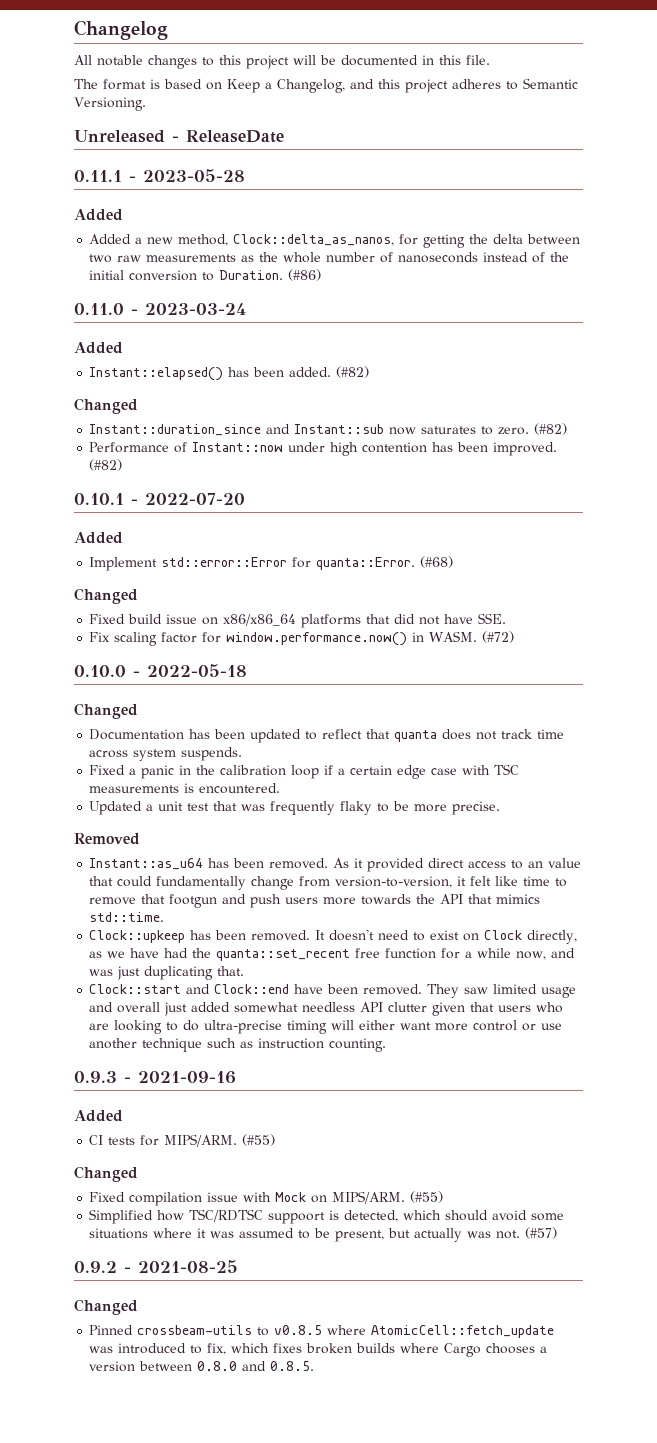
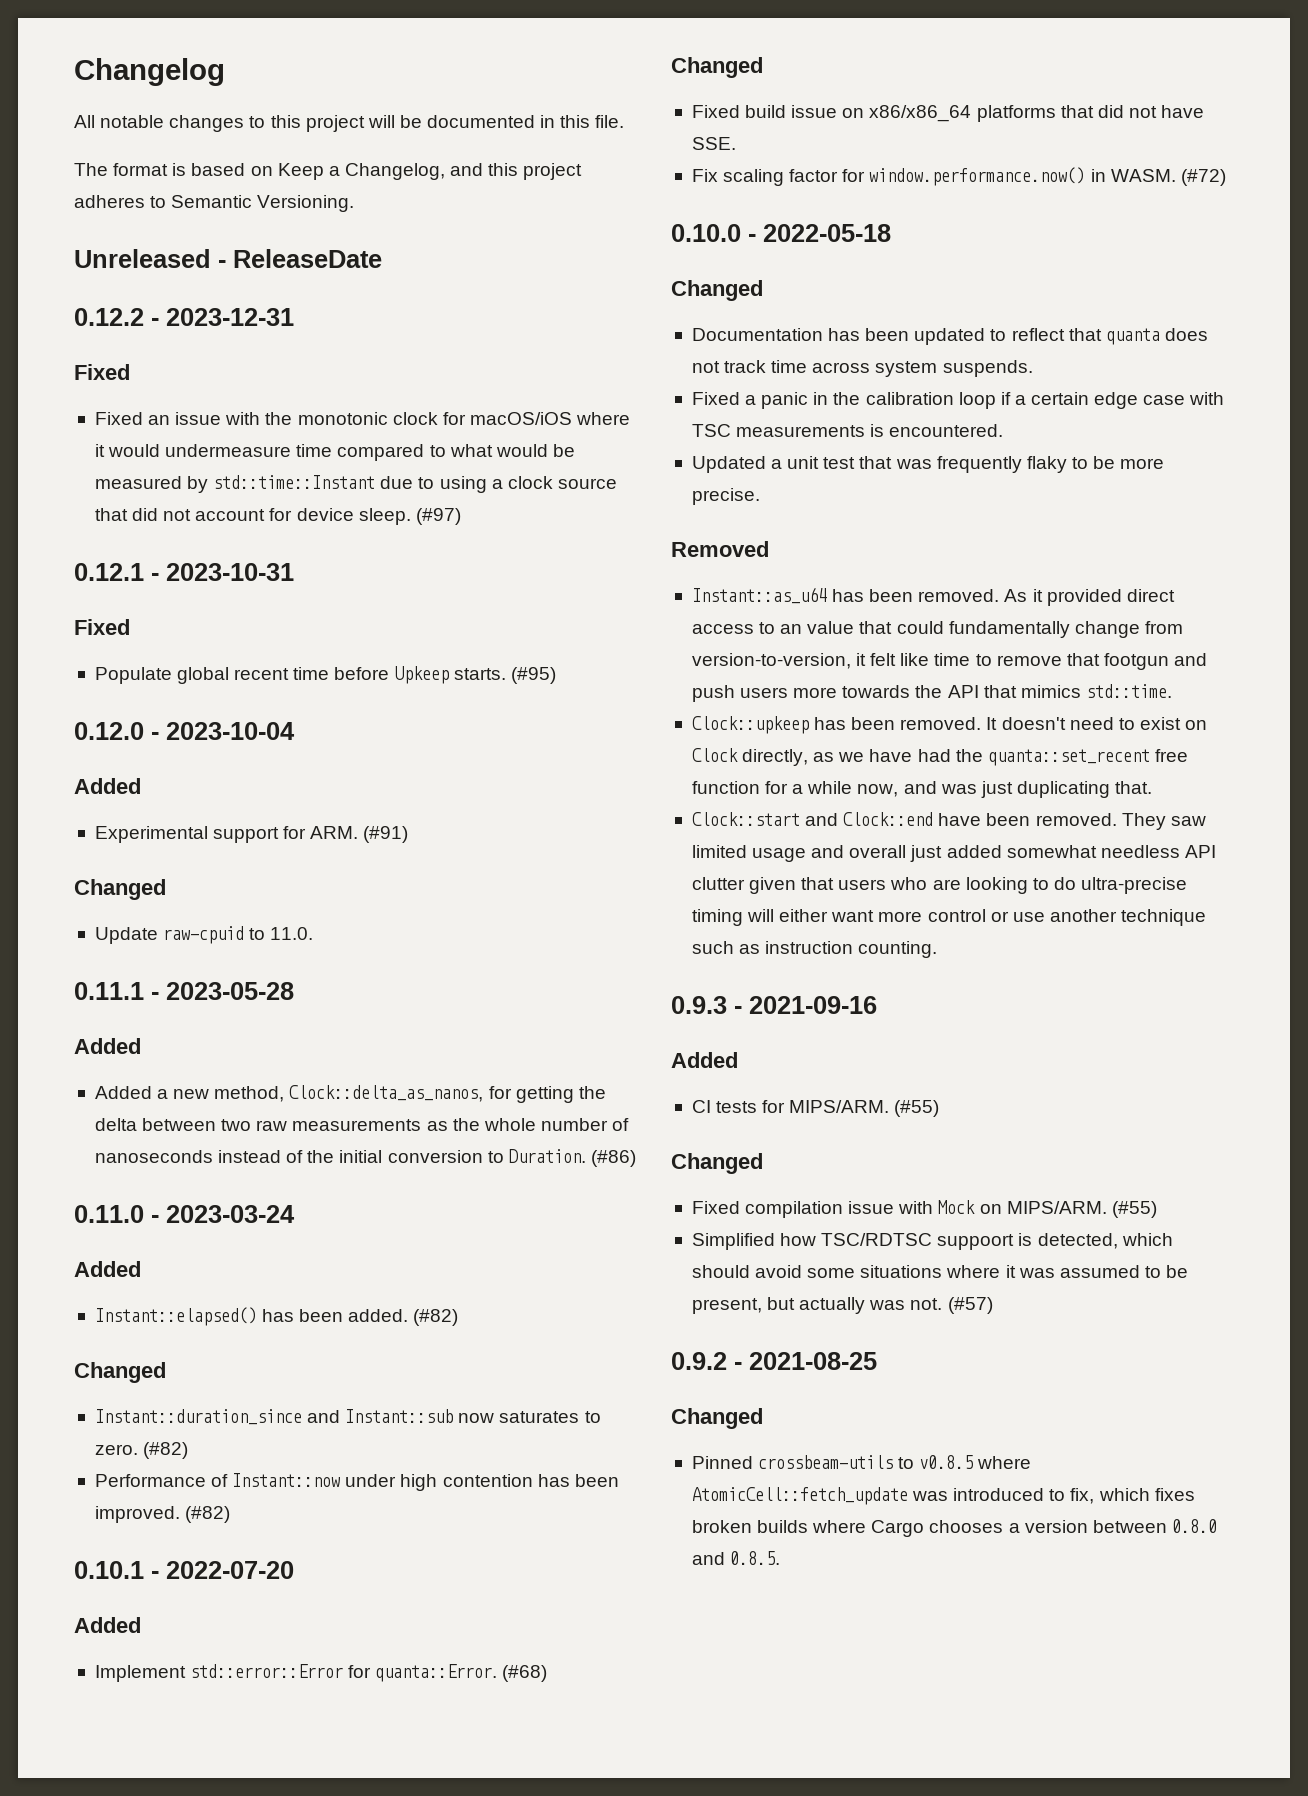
+ 0.12.2 - 2023-12-31
+ Fixed
+ Fixed an issue with the monotonic clock for macOS/iOS where it would undermeasure time compared to what would be measured by std::time::Instant due to using a clock source that did not account for device sleep. (#97)
+ 0.12.1 - 2023-10-31
+ Fixed
+ Populate global recent time before Upkeep starts. (#95)
+ 0.12.0 - 2023-10-04
+ Added
+ Experimental support for ARM. (#91)
+ Changed
+ Update raw-cpuid to 11.0.

